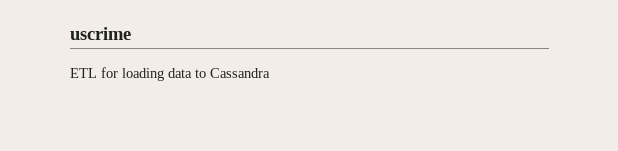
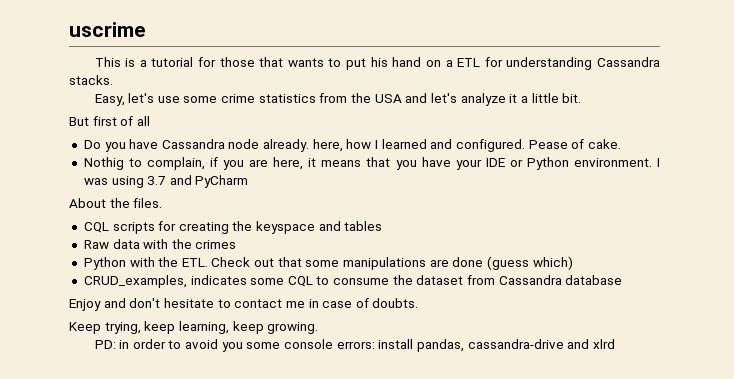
- ETL for loading data to Cassandra
+ This is a tutorial for those that wants to put his hand on a ETL for understanding Cassandra stacks.
+ Easy, let's use some crime statistics from the USA and let's analyze it a little bit.
+ But first of all
+ Do you have Cassandra node already. here, how I learned and configured. Pease of cake.
+ Nothig to complain, if you are here, it means that you have your IDE or Python environment. I was using 3.7 and PyCharm
+ About the files.
+ CQL scripts for creating the keyspace and tables
+ Raw data with the crimes
+ Python with the ETL. Check out that some manipulations are done (guess which)
+ CRUD_examples, indicates some CQL to consume the dataset from Cassandra database
+ Enjoy and don't hesitate to contact me in case of doubts.
+ Keep trying, keep learning, keep growing.
+ PD: in order to avoid you some console errors: install pandas, cassandra-drive and xlrd

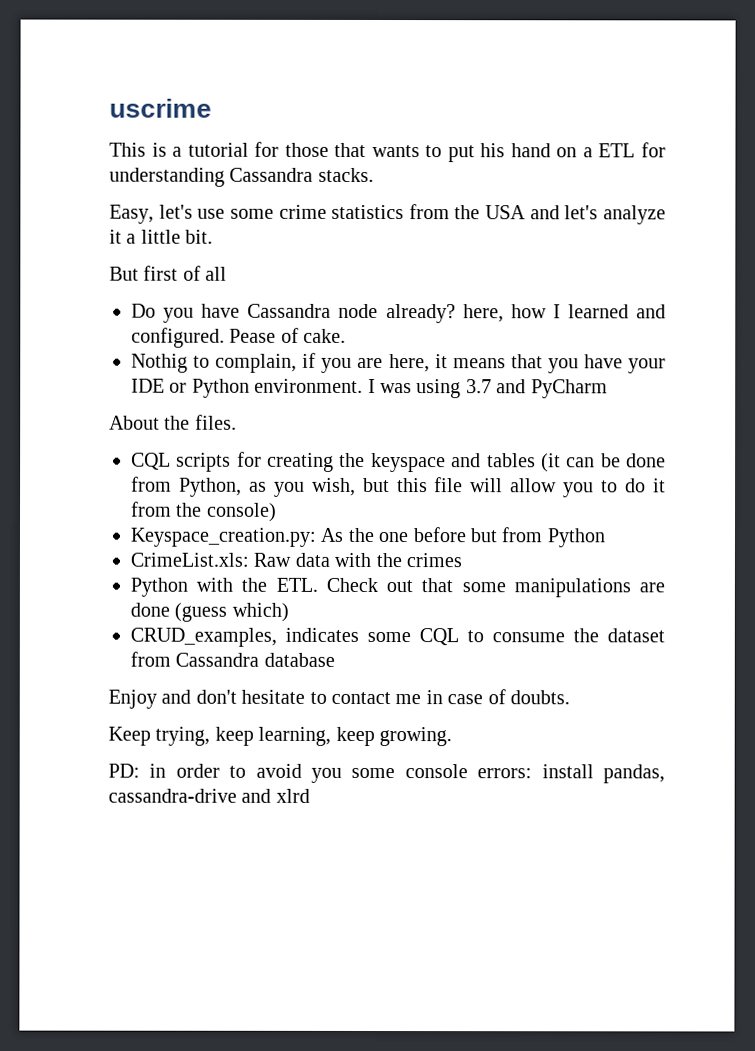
- Do you have Cassandra node already. here, how I learned and configured.
+ Do you have Cassandra node already? here, how I learned and configured.
- CQL scripts for creating the keyspace and tables
- Raw data with the crimes
+ CQL scripts for creating the keyspace and tables (it can be done from Python, as you wish, but this file will allow you to do it from the console)
+ Keyspace_creation.py: As the one before but from Python
+ CrimeList.xls: Raw data with the crimes

